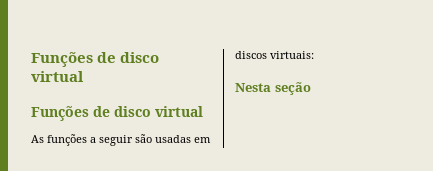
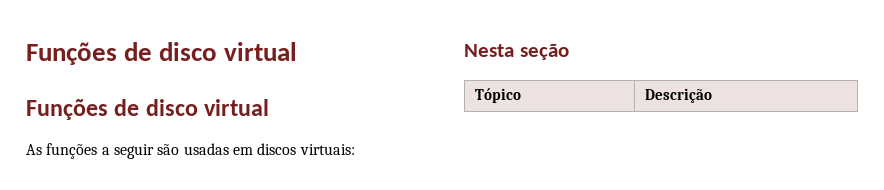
+ Tópico | Descrição

